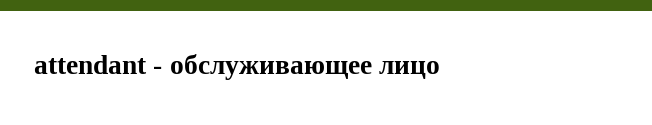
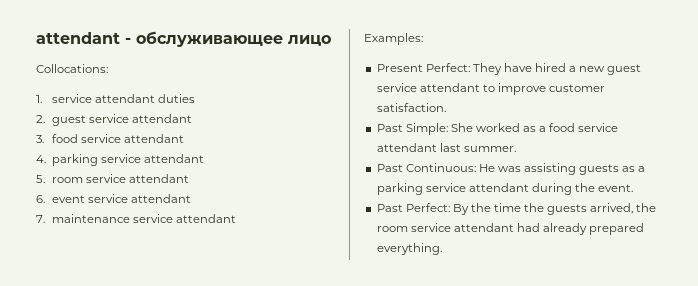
+ Collocations:
+ 1. service attendant duties
+ 2. guest service attendant
+ 3. food service attendant
+ 4. parking service attendant
+ 5. room service attendant
+ 6. event service attendant
+ 7. maintenance service attendant
+ Examples:
+ Present Perfect: They have hired a new guest service attendant to improve customer satisfaction.
+ Past Simple: She worked as a food service attendant last summer.
+ Past Continuous: He was assisting guests as a parking service attendant during the event.
+ Past Perfect: By the time the guests arrived, the room service attendant had already prepared everything.

